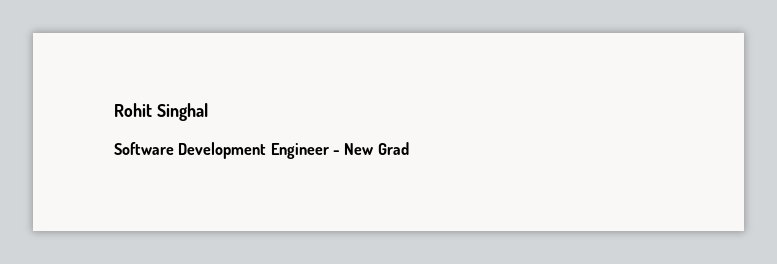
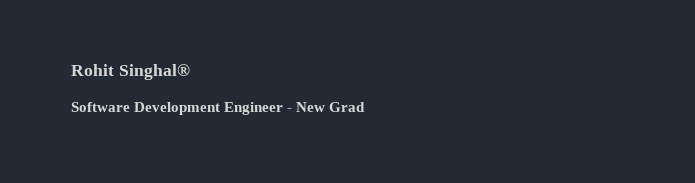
- Rohit Singhal
+ Rohit Singhal®

